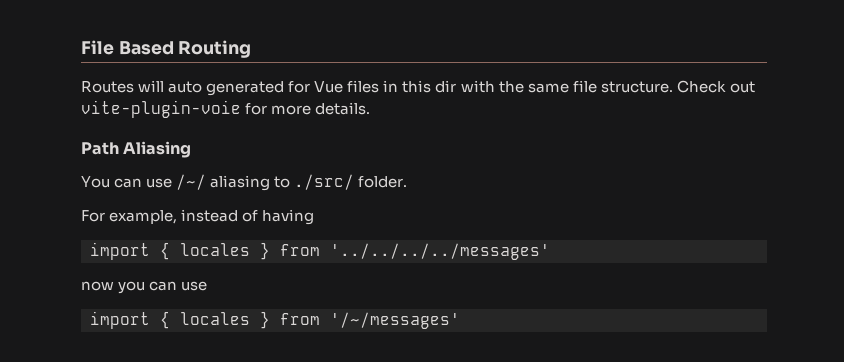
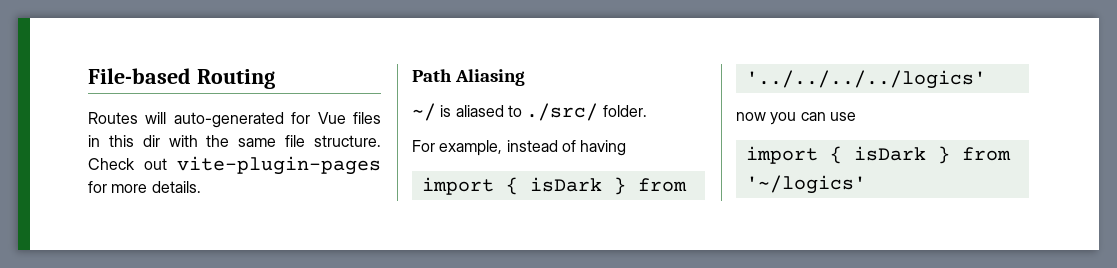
- File Based Routing
+ File-based Routing
- Routes will auto generated for Vue files in this dir with the same file structure.
+ Routes will auto-generated for Vue files in this dir with the same file structure.
- Check out vite-plugin-voie for more details.
+ Check out vite-plugin-pages for more details.
- You can use /~/ aliasing to ./src/ folder.
+ ~/ is aliased to ./src/ folder.
- import { locales } from '../../../../messages'
+ import { isDark } from '../../../../logics'
- import { locales } from '/~/messages'
+ import { isDark } from '~/logics'

